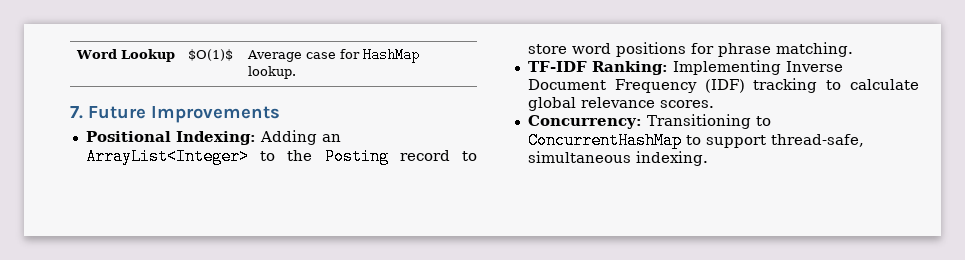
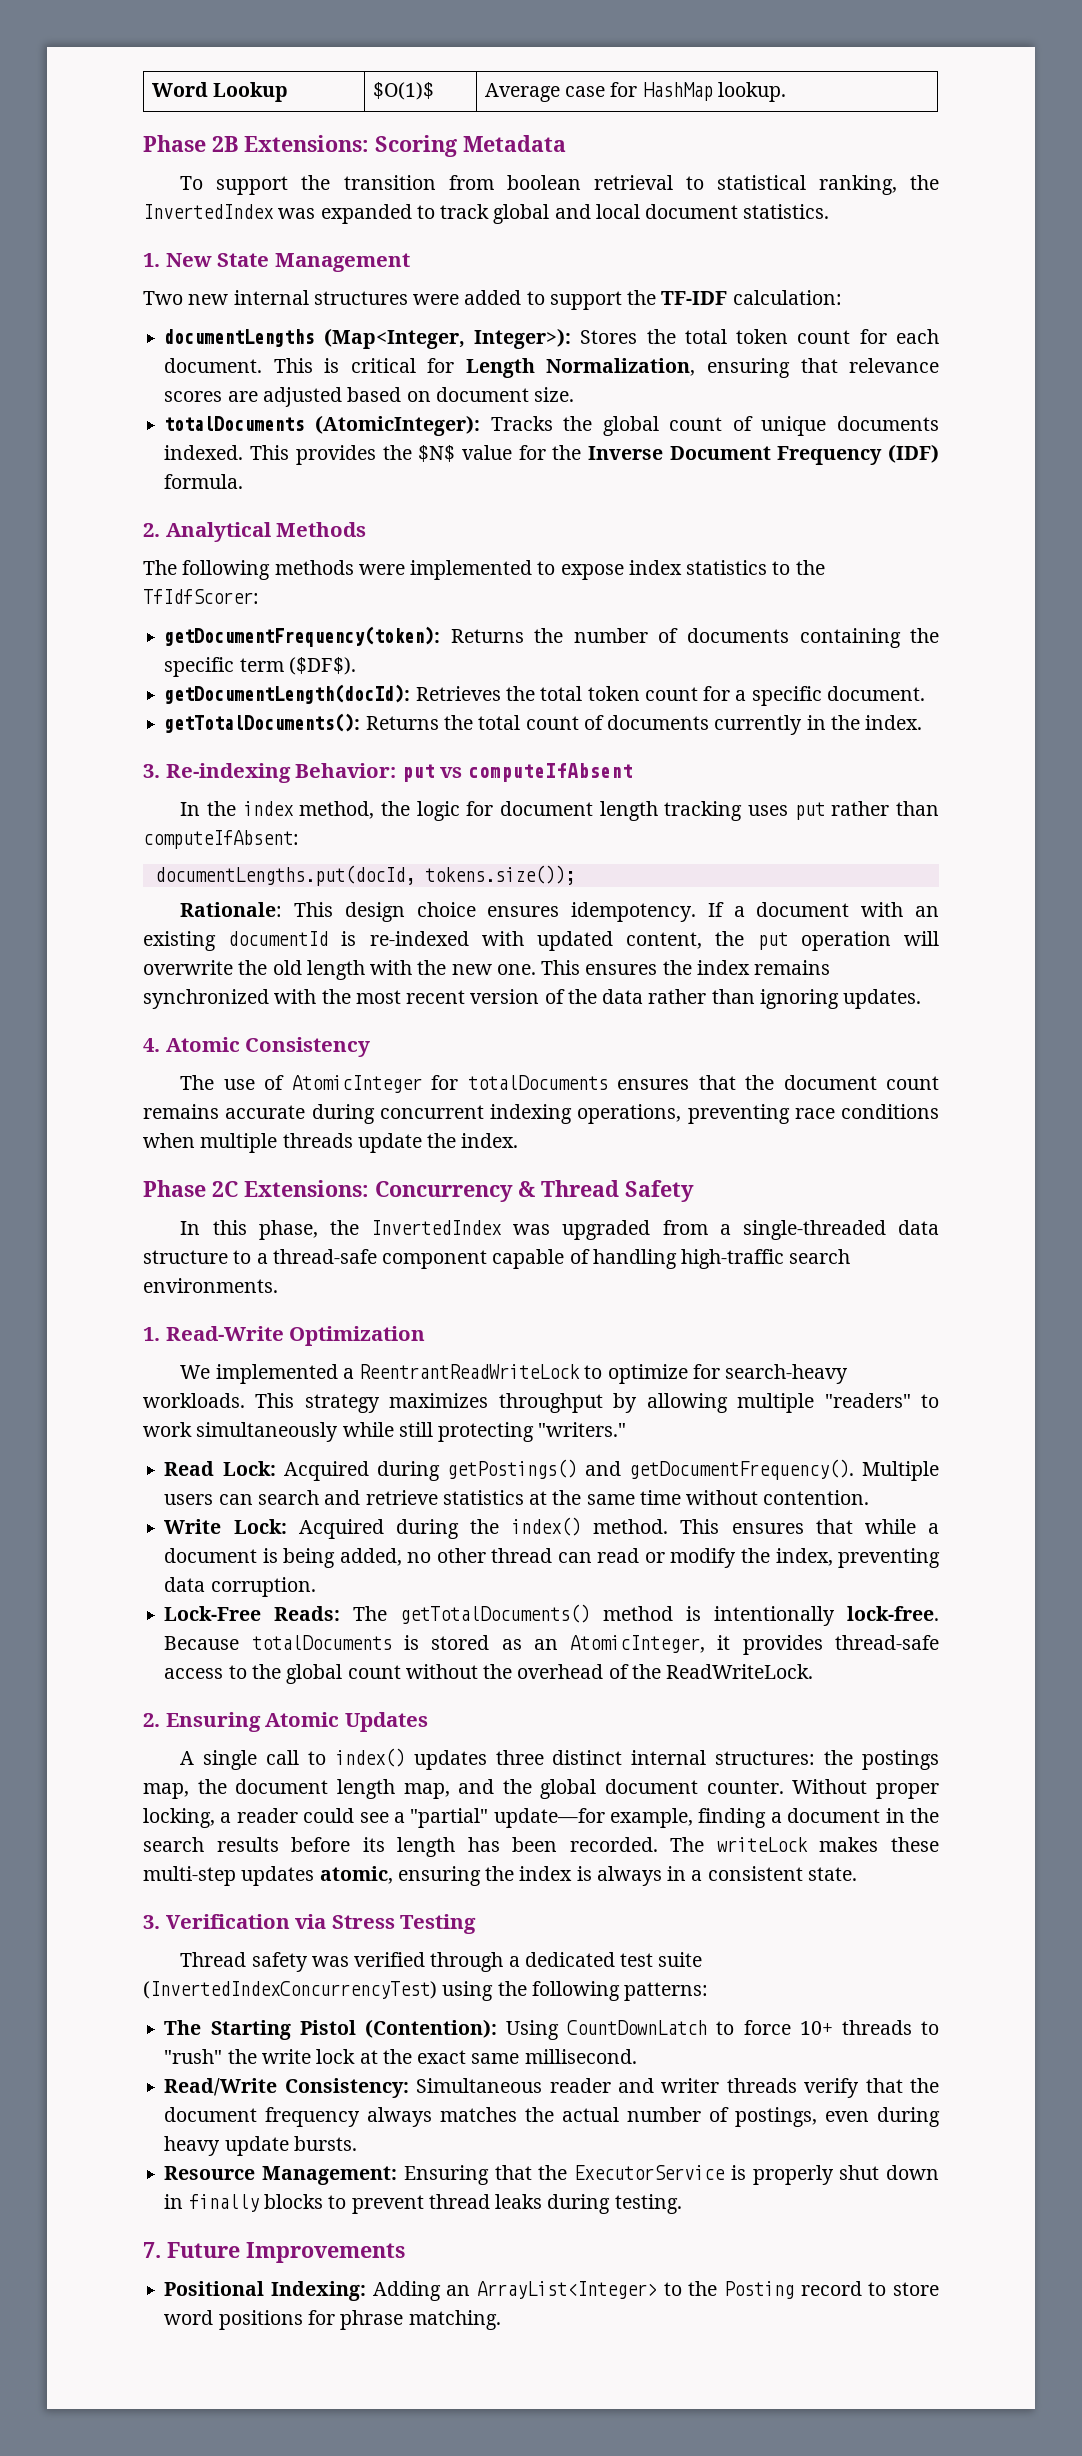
+ Phase 2B Extensions: Scoring Metadata
+ To support the transition from boolean retrieval to statistical ranking, the InvertedIndex was expanded to track global and local document statistics.
+ 1. New State Management
+ Two new internal structures were added to support the TF-IDF calculation:
+ documentLengths (Map<Integer, Integer>): Stores the total token count for each document. This is critical for Length Normalization, ensuring that relevance scores are adjusted based on document size.
+ totalDocuments (AtomicInteger): Tracks the global count of unique documents indexed. This provides the $N$ value for the Inverse Document Frequency (IDF) formula.
+ 2. Analytical Methods
+ The following methods were implemented to expose index statistics to the TfIdfScorer:
+ getDocumentFrequency(token): Returns the number of documents containing the specific term ($DF$).
+ getDocumentLength(docId): Retrieves the total token count for a specific document.
+ getTotalDocuments(): Returns the total count of documents currently in the index.
+ 3. Re-indexing Behavior: put vs computeIfAbsent
+ In the index method, the logic for document length tracking uses put rather than computeIfAbsent:
+ documentLengths.put(docId, tokens.size());
+ Rationale: This design choice ensures idempotency. If a document with an existing documentId is re-indexed with updated content, the put operation will overwrite the old length with the new one. This ensures the index remains synchronized with the most recent version of the data rather than ignoring updates.
+ 4. Atomic Consistency
+ The use of AtomicInteger for totalDocuments ensures that the document count remains accurate during concurrent indexing operations, preventing race conditions when multiple threads update the index.
+ Phase 2C Extensions: Concurrency & Thread Safety
+ In this phase, the InvertedIndex was upgraded from a single-threaded data structure to a thread-safe component capable of handling high-traffic search environments.
+ 1. Read-Write Optimization
+ We implemented a ReentrantReadWriteLock to optimize for search-heavy workloads. This strategy maximizes throughput by allowing multiple "readers" to work simultaneously while still protecting "writers."
+ Read Lock: Acquired during getPostings() and getDocumentFrequency(). Multiple users can search and retrieve statistics at the same time without contention.
+ Write Lock: Acquired during the index() method. This ensures that while a document is being added, no other thread can read or modify the index, preventing data corruption.
+ Lock-Free Reads: The getTotalDocuments() method is intentionally lock-free. Because totalDocuments is stored as an AtomicInteger, it provides thread-safe access to the global count without the overhead of the ReadWriteLock.
+ 2. Ensuring Atomic Updates
+ A single call to index() updates three distinct internal structures: the postings map, the document length map, and the global document counter. Without proper locking, a reader could see a "partial" update—for example, finding a document in the search results before its length has been recorded. The writeLock makes these multi-step updates atomic, ensuring the index is always in a consistent state.
+ 3. Verification via Stress Testing
+ Thread safety was verified through a dedicated test suite (InvertedIndexConcurrencyTest) using the following patterns:
+ The Starting Pistol (Contention): Using CountDownLatch to force 10+ threads to "rush" the write lock at the exact same millisecond.
+ Read/Write Consistency: Simultaneous reader and writer threads verify that the document frequency always matches the actual number of postings, even during heavy update bursts.
+ Resource Management: Ensuring that the ExecutorService is properly shut down in finally blocks to prevent thread leaks during testing.
- TF-IDF Ranking: Implementing Inverse Document Frequency (IDF) tracking to calculate global relevance scores.
- Concurrency: Transitioning to ConcurrentHashMap to support thread-safe, simultaneous indexing.

